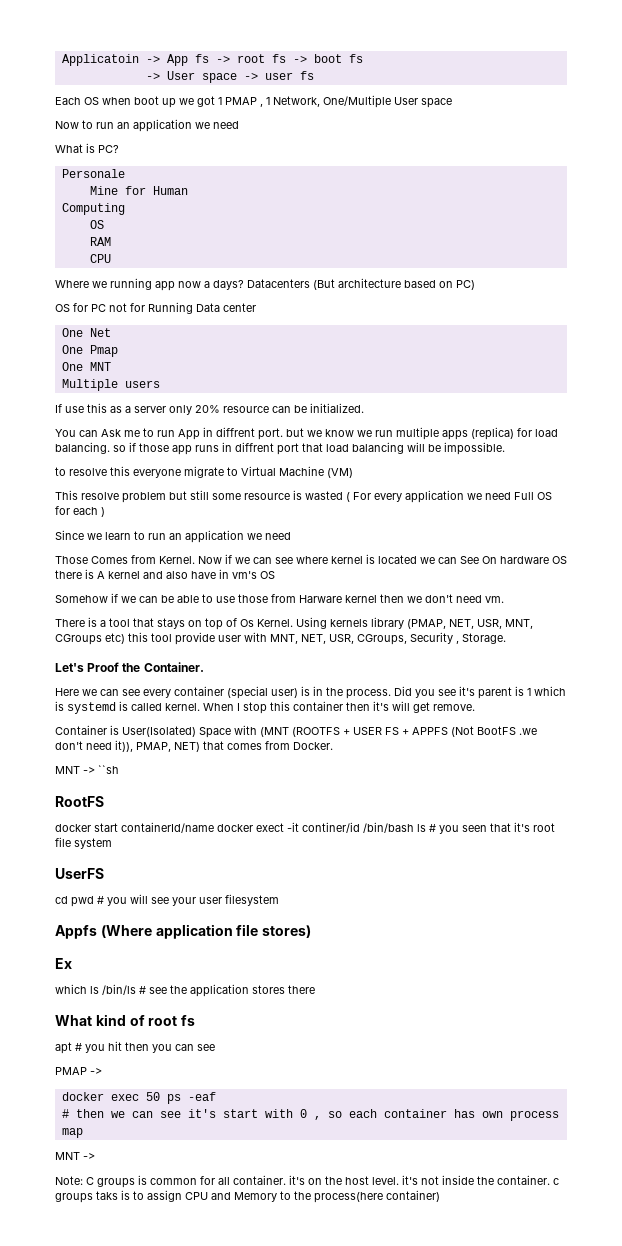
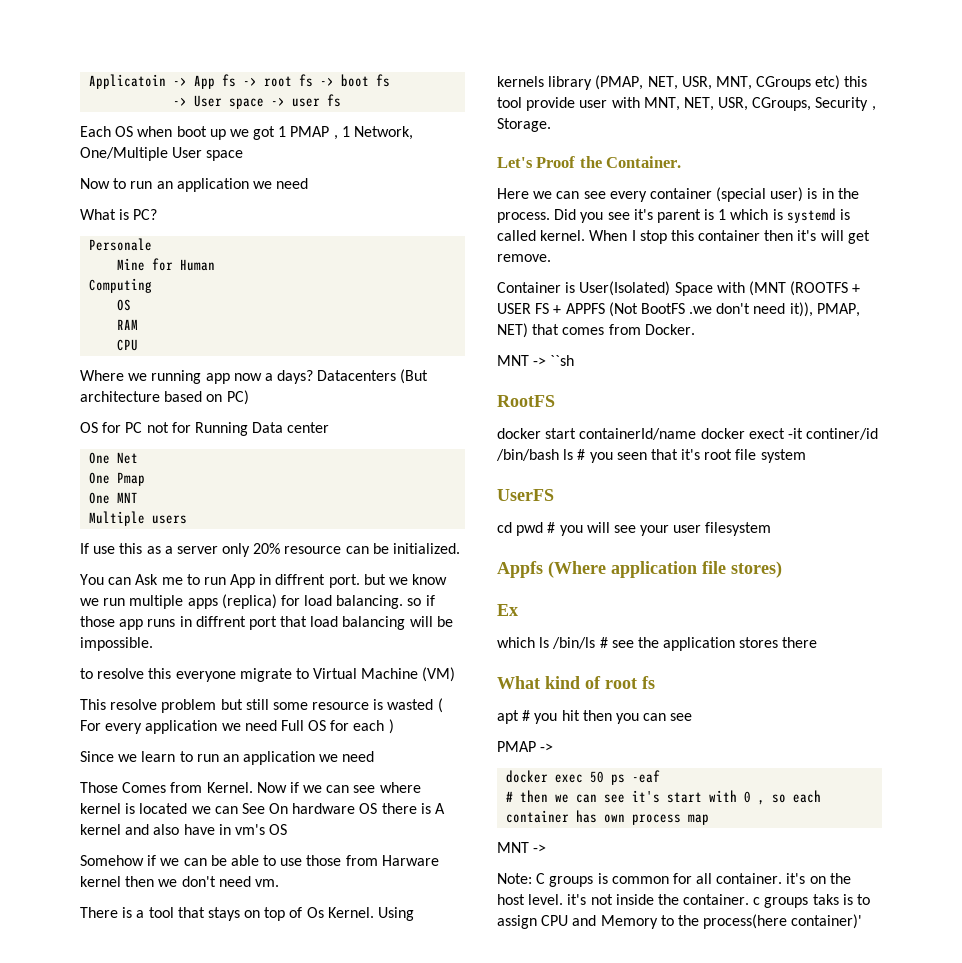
- Note: C groups is common for all container. it's on the host level. it's not inside the container. c groups taks is to assign CPU and Memory to the process(here container)
+ Note: C groups is common for all container. it's on the host level. it's not inside the container. c groups taks is to assign CPU and Memory to the process(here container)'

